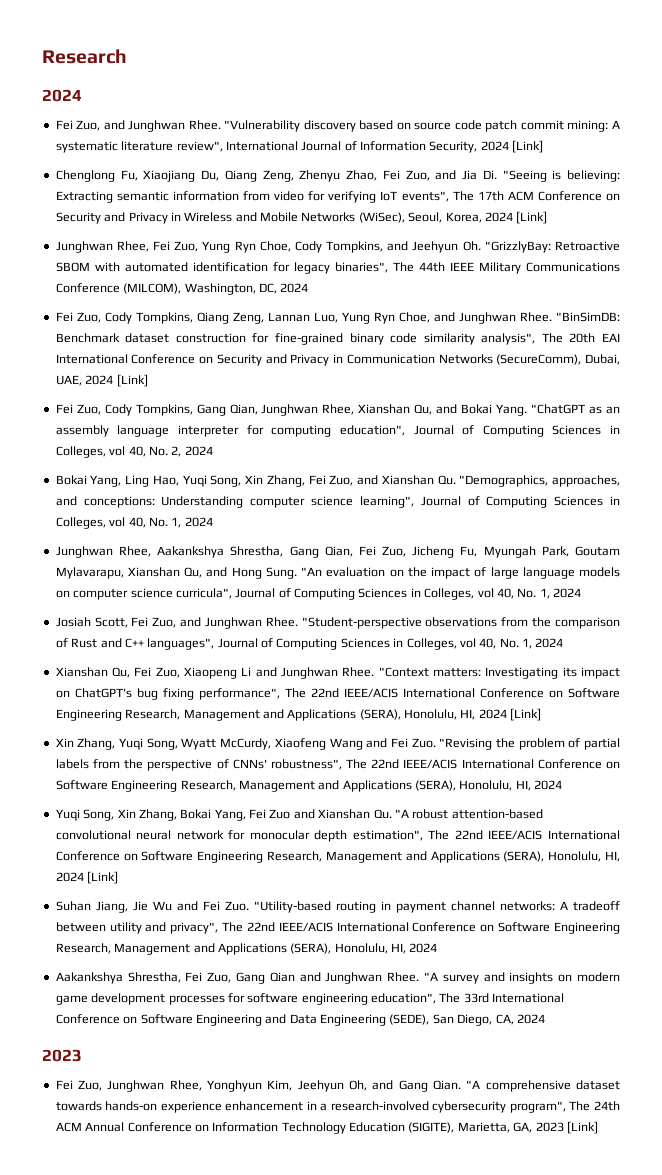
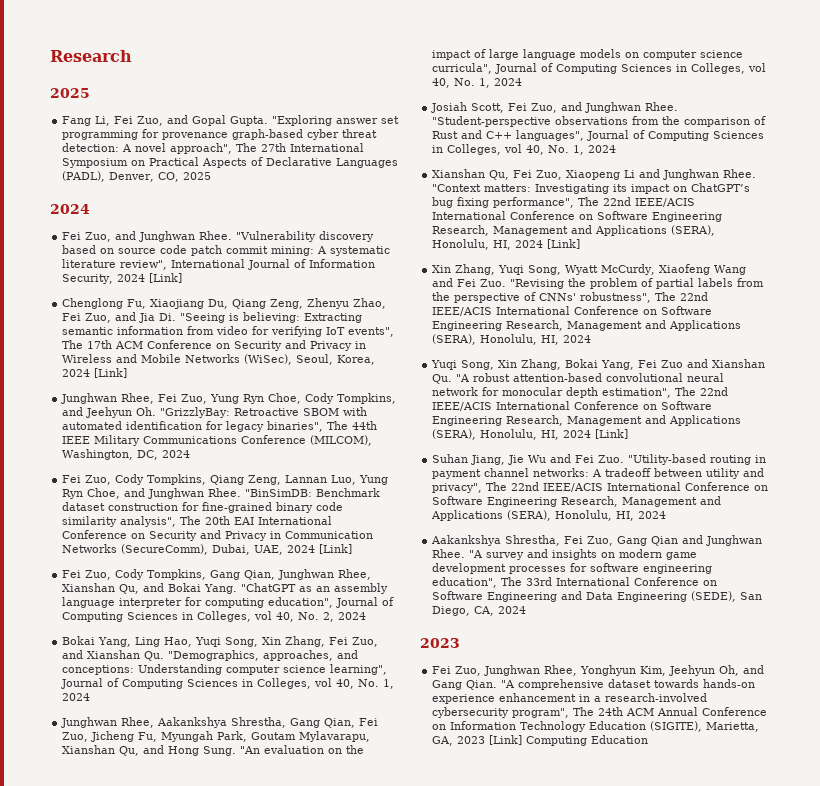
  Research
+ 2025
+ Fang Li, Fei Zuo, and Gopal Gupta. "Exploring answer set programming for provenance graph-based cyber threat detection: A novel approach", The 27th International Symposium on Practical Aspects of Declarative Languages (PADL), Denver, CO, 2025
- "A comprehensive dataset towards hands-on experience enhancement in a research-involved cybersecurity program", The 24th ACM Annual Conference on Information Technology Education (SIGITE), Marietta, GA, 2023 [Link]
+ "A comprehensive dataset towards hands-on experience enhancement in a research-involved cybersecurity program", The 24th ACM Annual Conference on Information Technology Education (SIGITE), Marietta, GA, 2023 [Link] Computing Education

